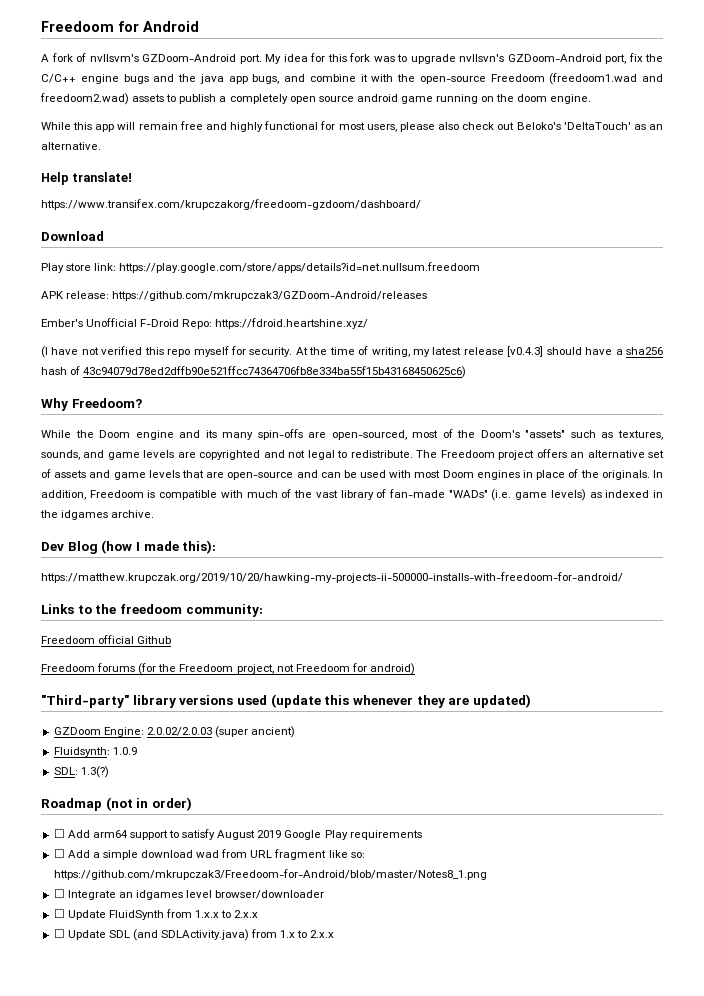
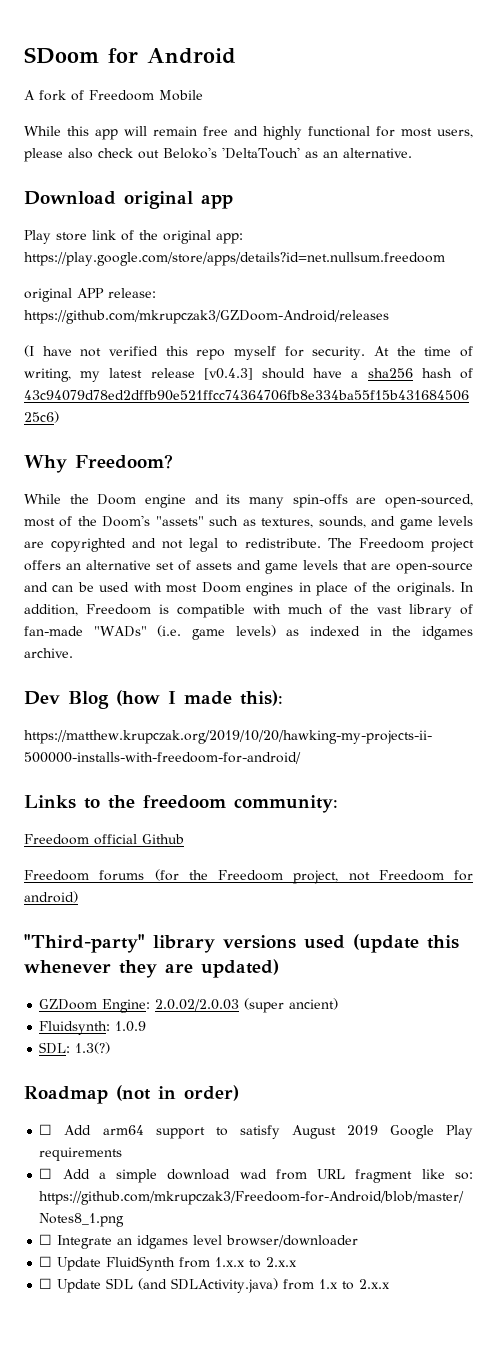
- Freedoom for Android
+ SDoom for Android
- A fork of nvllsvm's GZDoom-Android port. My idea for this fork was to upgrade nvllsvn's GZDoom-Android port, fix the C/C++ engine bugs and the java app bugs, and combine it with the open-source Freedoom (freedoom1.wad and freedoom2.wad) assets to publish a completely open source android game running on the doom engine.
+ A fork of Freedoom Mobile
- Help translate!
- https://www.transifex.com/krupczakorg/freedoom-gzdoom/dashboard/
- Download
+ Download original app
- Play store link: https://play.google.com/store/apps/details?id=net.nullsum.freedoom
+ Play store link of the original app: https://play.google.com/store/apps/details?id=net.nullsum.freedoom
- APK release: https://github.com/mkrupczak3/GZDoom-Android/releases
+ original APP release: https://github.com/mkrupczak3/GZDoom-Android/releases
- Ember's Unofficial F-Droid Repo: https://fdroid.heartshine.xyz/

